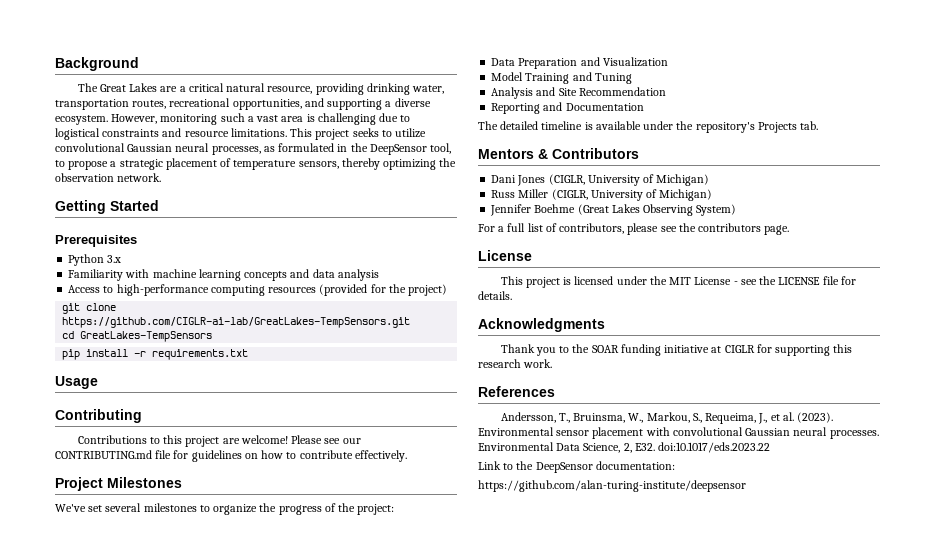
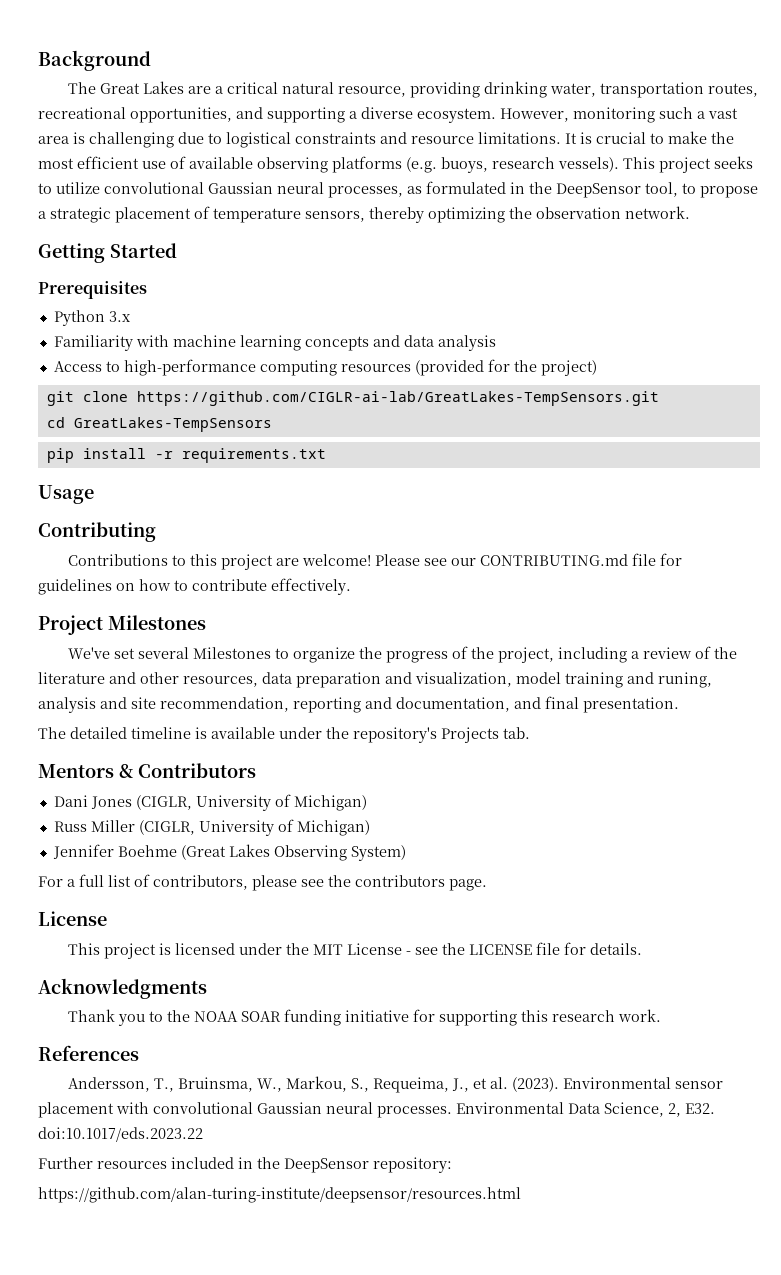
+ It is crucial to make the most efficient use of available observing platforms (e.g. buoys, research vessels).
- We've set several milestones to organize the progress of the project:
- Data Preparation and Visualization
- Model Training and Tuning
- Analysis and Site Recommendation
- Reporting and Documentation
+ We've set several Milestones to organize the progress of the project, including a review of the literature and other resources, data preparation and visualization, model training and runing, analysis and site recommendation, reporting and documentation, and final presentation.
- Thank you to the SOAR funding initiative at CIGLR for supporting this research work.
+ Thank you to the NOAA SOAR funding initiative for supporting this research work.
- Link to the DeepSensor documentation:
- https://github.com/alan-turing-institute/deepsensor
+ Further resources included in the DeepSensor repository:
+ https://github.com/alan-turing-institute/deepsensor/resources.html

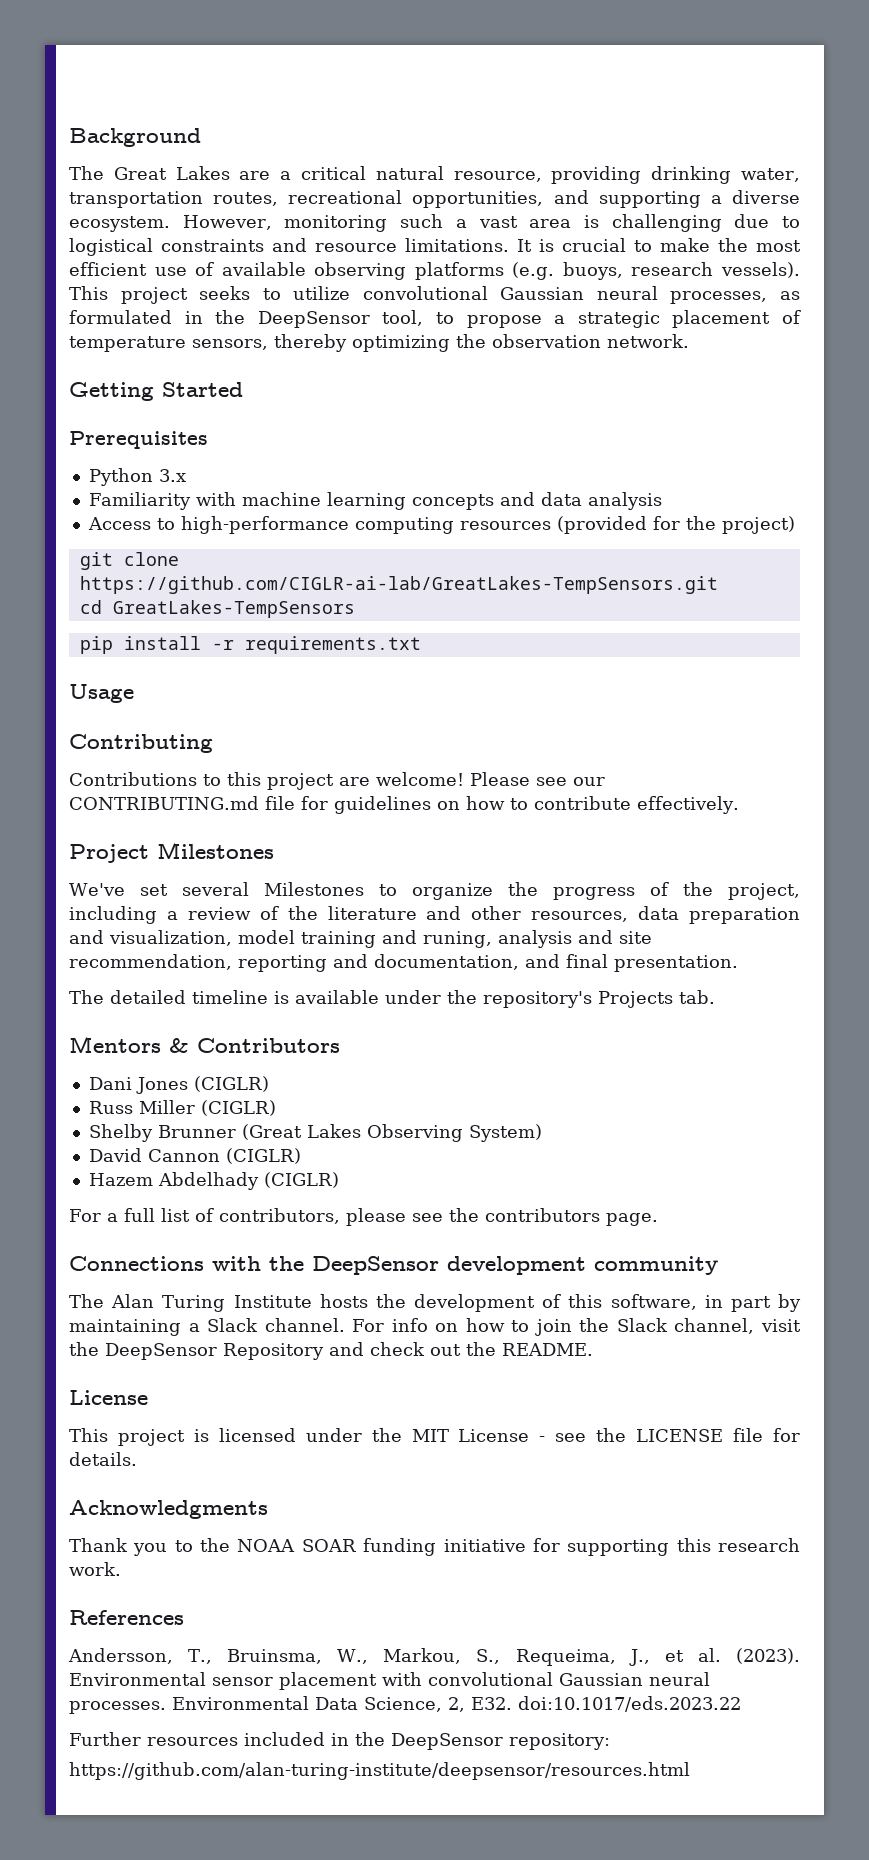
- Dani Jones (CIGLR, University of Michigan)
- Russ Miller (CIGLR, University of Michigan)
- Jennifer Boehme (Great Lakes Observing System)
+ Dani Jones (CIGLR)
+ Russ Miller (CIGLR)
+ Shelby Brunner (Great Lakes Observing System)
+ David Cannon (CIGLR)
+ Hazem Abdelhady (CIGLR)
+ Connections with the DeepSensor development community
+ The Alan Turing Institute hosts the development of this software, in part by maintaining a Slack channel. For info on how to join the Slack channel, visit the DeepSensor Repository and check out the README.

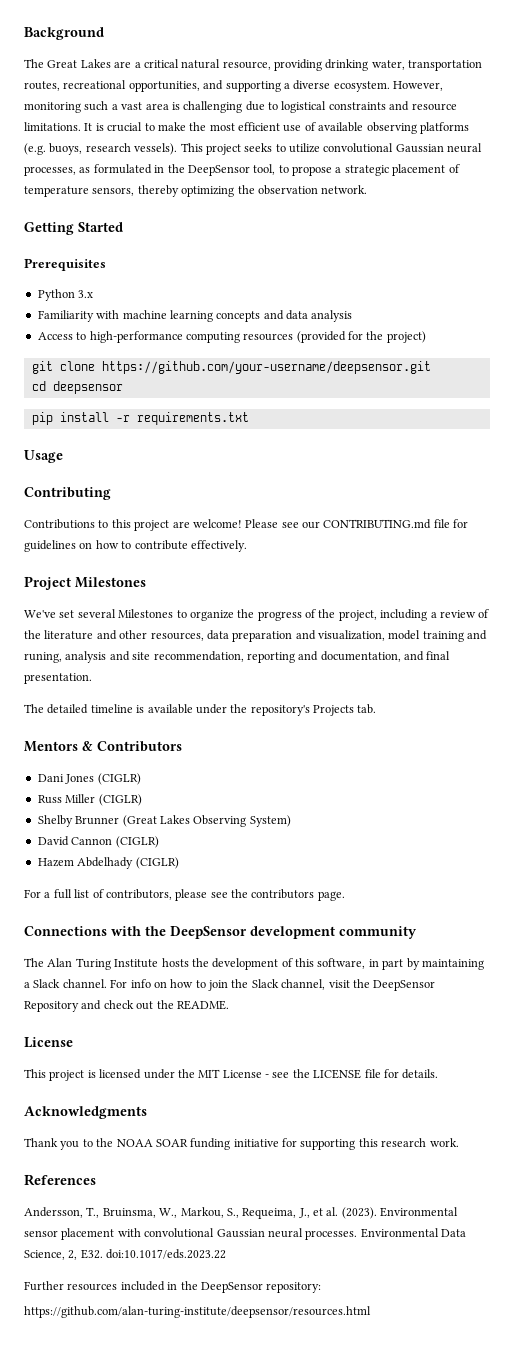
- git clone https://github.com/CIGLR-ai-lab/GreatLakes-TempSensors.git
+ git clone https://github.com/your-username/deepsensor.git
- cd GreatLakes-TempSensors
+ cd deepsensor

